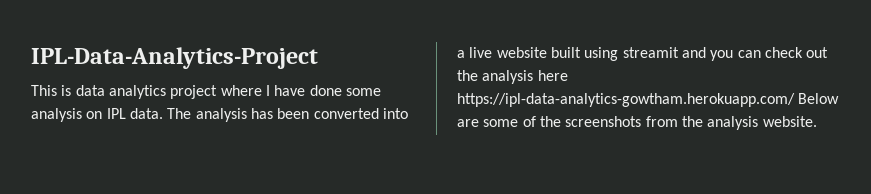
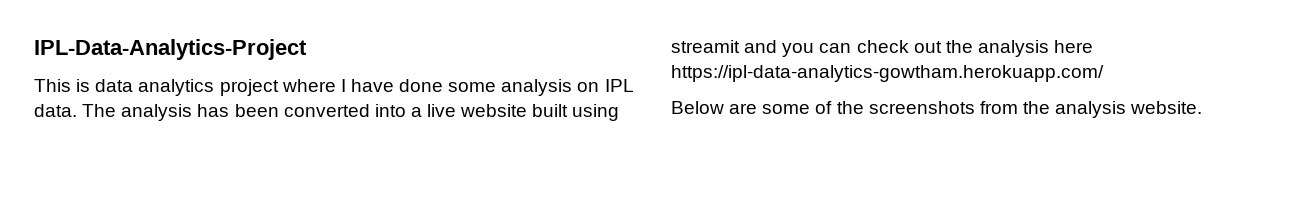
- The analysis has been converted into a live website built using streamit and you can check out the analysis here https://ipl-data-analytics-gowtham.herokuapp.com/ Below are some of the screenshots from the analysis website.
+ The analysis has been converted into a live website built using streamit and you can check out the analysis here https://ipl-data-analytics-gowtham.herokuapp.com/
+ Below are some of the screenshots from the analysis website.

